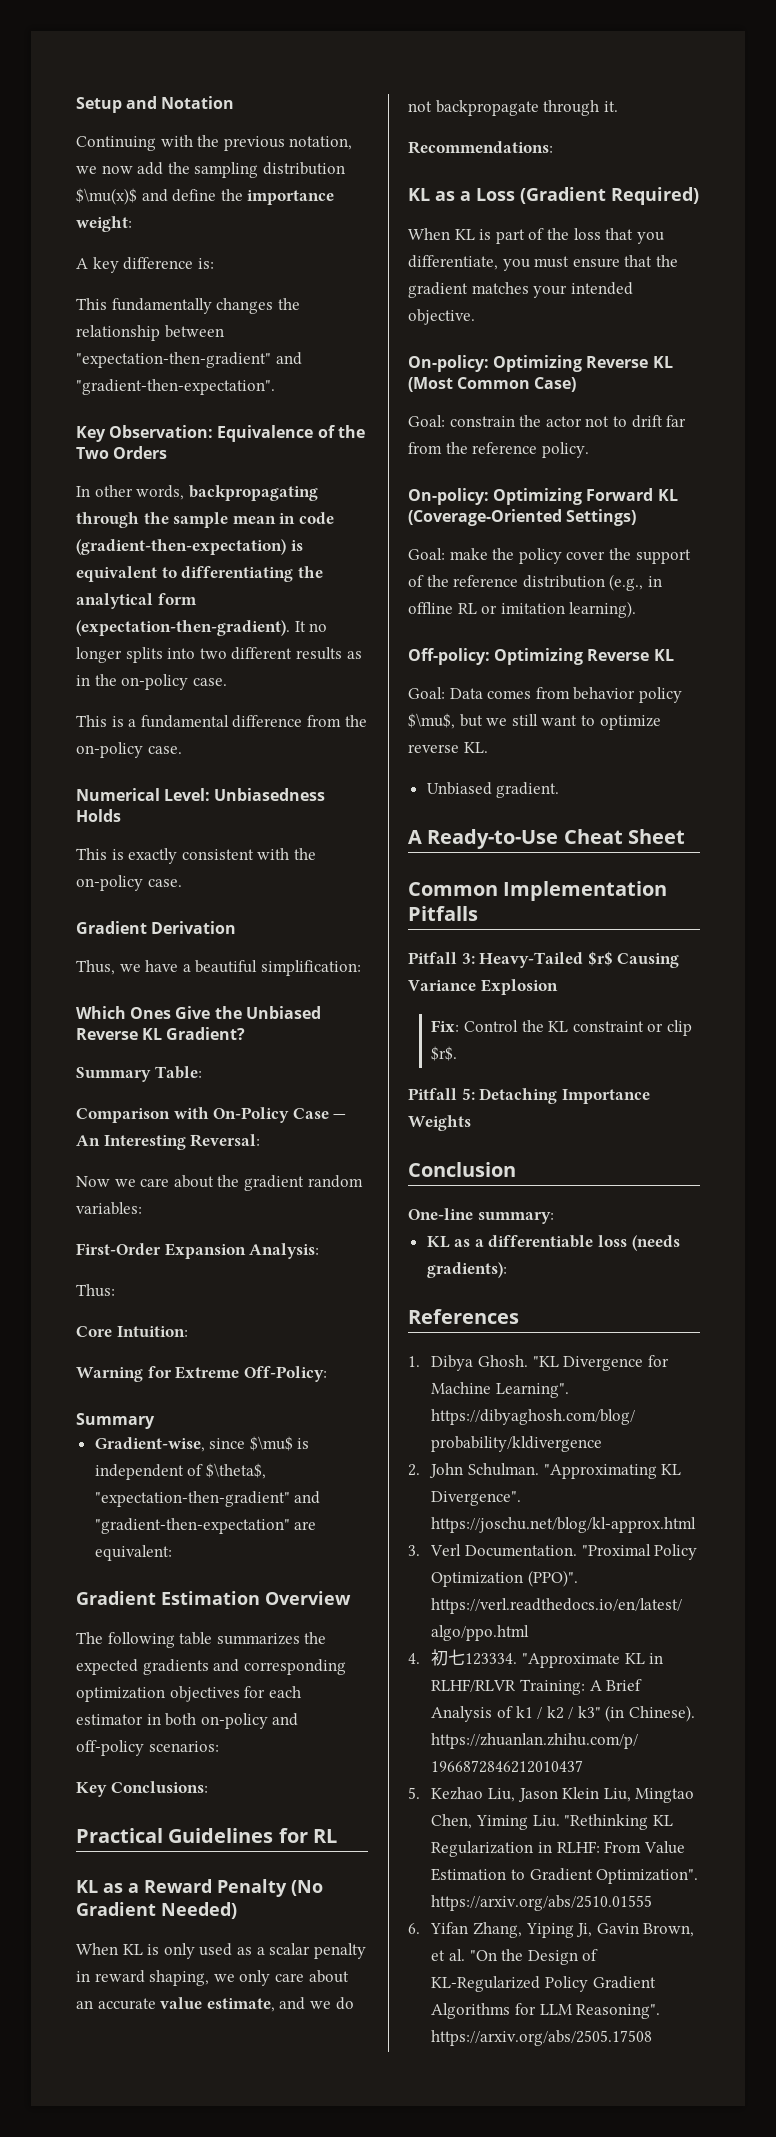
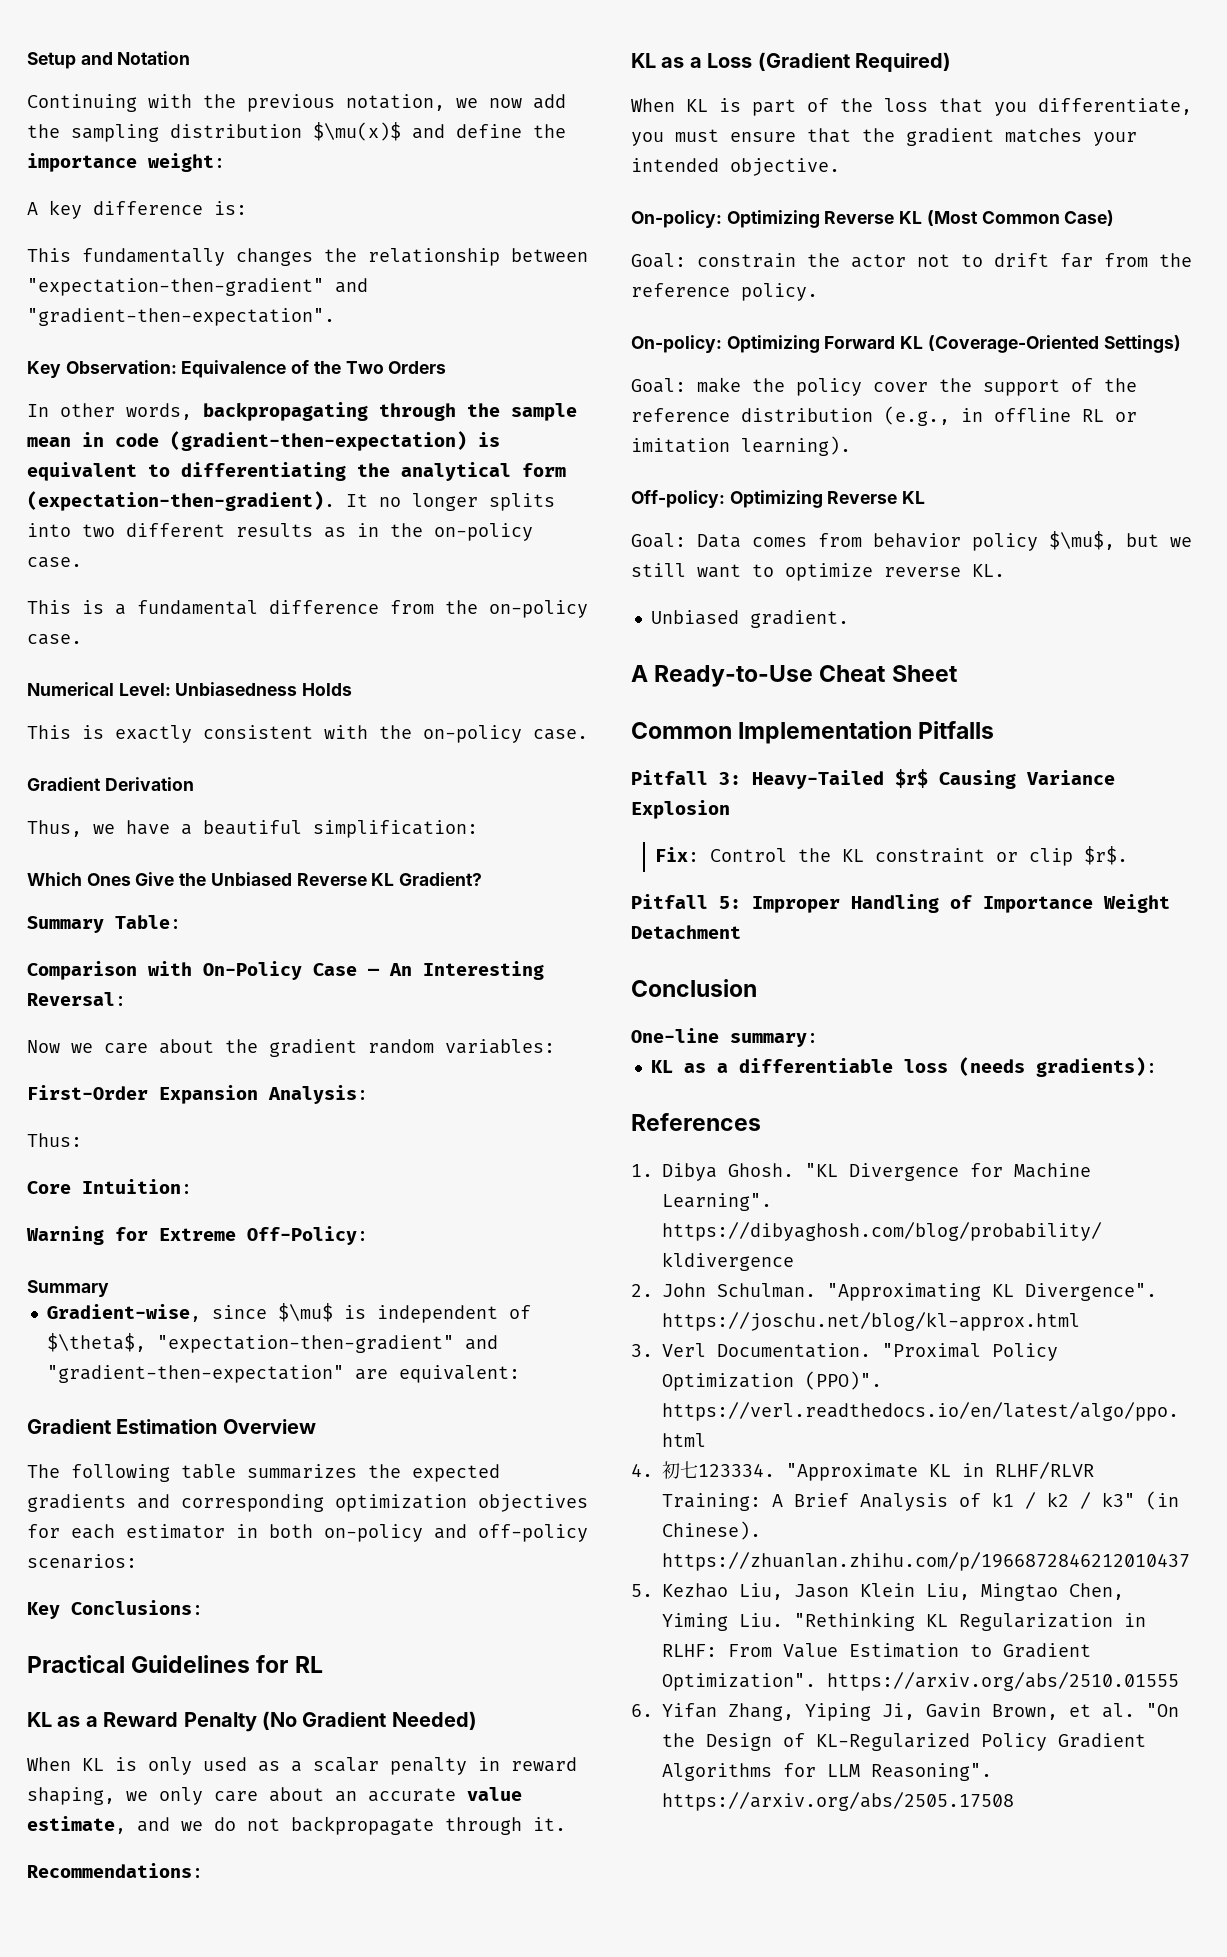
- Pitfall 5: Detaching Importance Weights
+ Pitfall 5: Improper Handling of Importance Weight Detachment

